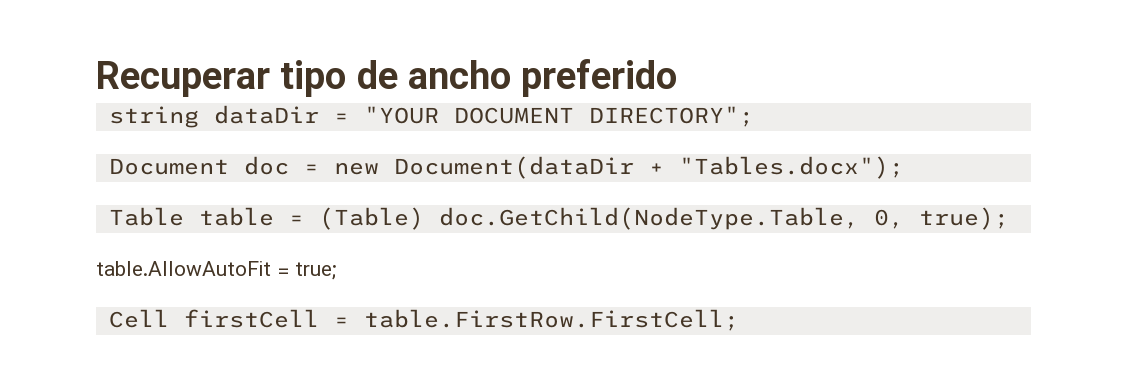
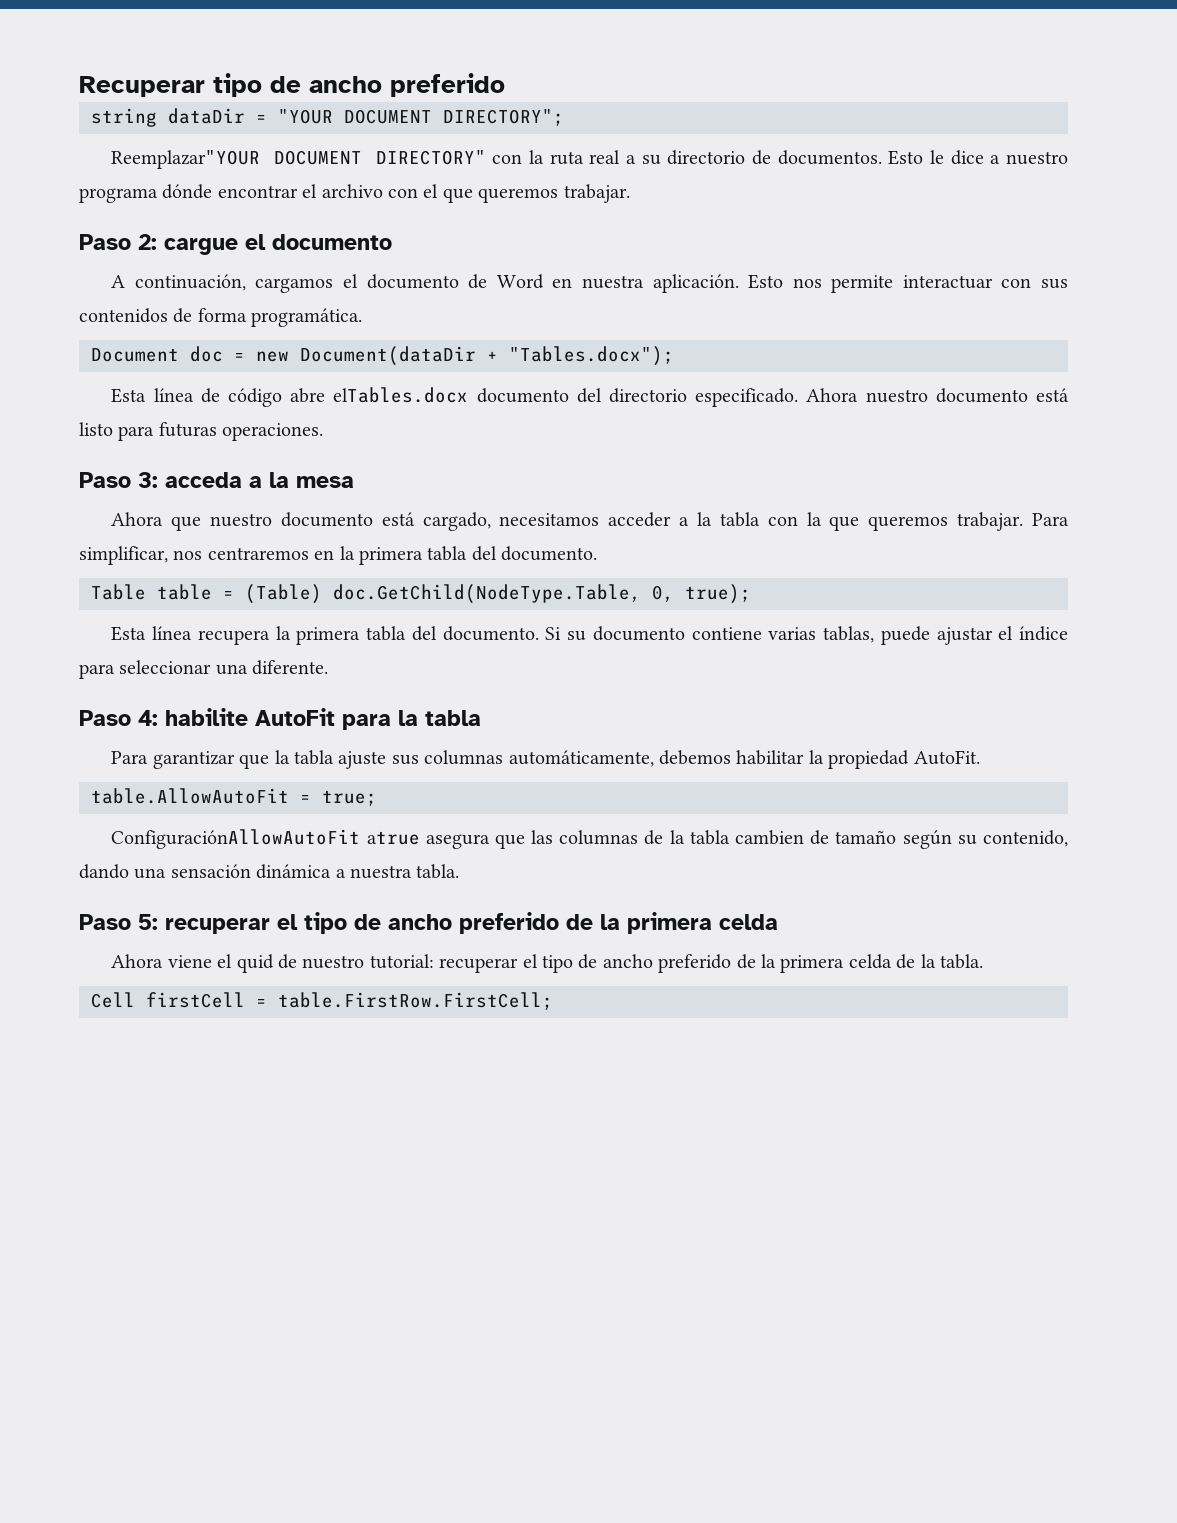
+ Reemplazar"YOUR DOCUMENT DIRECTORY" con la ruta real a su directorio de documentos. Esto le dice a nuestro programa dónde encontrar el archivo con el que queremos trabajar.
+ Paso 2: cargue el documento
+ A continuación, cargamos el documento de Word en nuestra aplicación. Esto nos permite interactuar con sus contenidos de forma programática.
+ Esta línea de código abre elTables.docx documento del directorio especificado. Ahora nuestro documento está listo para futuras operaciones.
+ Paso 3: acceda a la mesa
+ Ahora que nuestro documento está cargado, necesitamos acceder a la tabla con la que queremos trabajar. Para simplificar, nos centraremos en la primera tabla del documento.
+ Esta línea recupera la primera tabla del documento. Si su documento contiene varias tablas, puede ajustar el índice para seleccionar una diferente.
+ Paso 4: habilite AutoFit para la tabla
+ Para garantizar que la tabla ajuste sus columnas automáticamente, debemos habilitar la propiedad AutoFit.
  table.AllowAutoFit = true;
+ ConfiguraciónAllowAutoFit atrue asegura que las columnas de la tabla cambien de tamaño según su contenido, dando una sensación dinámica a nuestra tabla.
+ Paso 5: recuperar el tipo de ancho preferido de la primera celda
+ Ahora viene el quid de nuestro tutorial: recuperar el tipo de ancho preferido de la primera celda de la tabla.

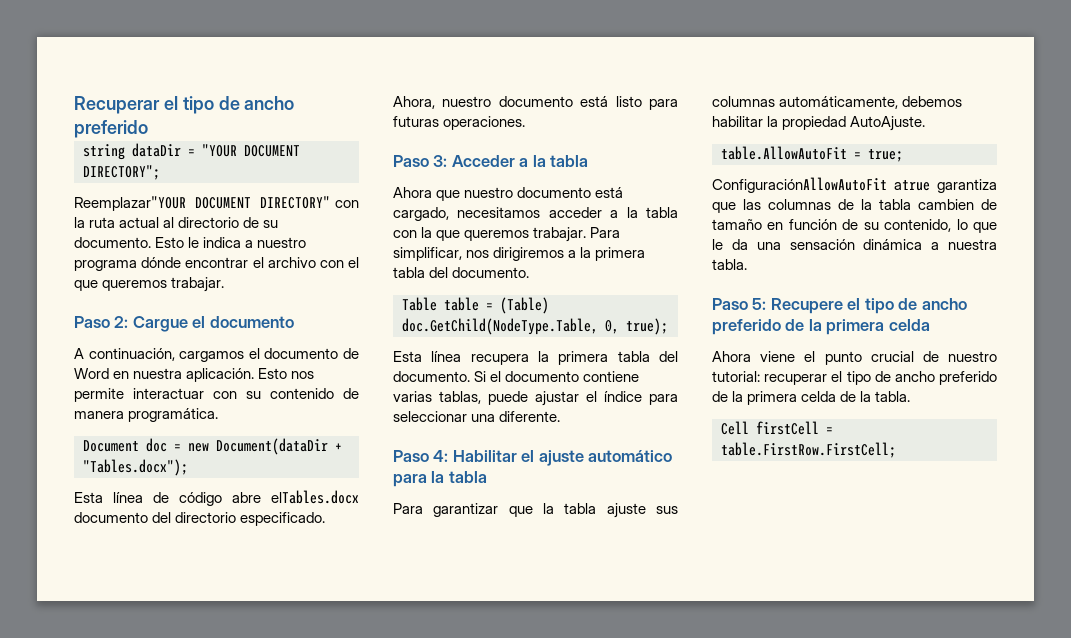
- Recuperar tipo de ancho preferido
+ Recuperar el tipo de ancho preferido
- Reemplazar"YOUR DOCUMENT DIRECTORY" con la ruta real a su directorio de documentos.
+ Reemplazar"YOUR DOCUMENT DIRECTORY" con la ruta actual al directorio de su documento.
- Esto le dice a nuestro programa dónde encontrar el archivo con el que queremos trabajar.
+ Esto le indica a nuestro programa dónde encontrar el archivo con el que queremos trabajar.
- Paso 2: cargue el documento
+ Paso 2: Cargue el documento
- Esto nos permite interactuar con sus contenidos de forma programática.
+ Esto nos permite interactuar con su contenido de manera programática.
- Ahora nuestro documento está listo para futuras operaciones.
+ Ahora, nuestro documento está listo para futuras operaciones.
- Paso 3: acceda a la mesa
+ Paso 3: Acceder a la tabla
- Para simplificar, nos centraremos en la primera tabla del documento.
+ Para simplificar, nos dirigiremos a la primera tabla del documento.
- Si su documento contiene varias tablas, puede ajustar el índice para seleccionar una diferente.
+ Si el documento contiene varias tablas, puede ajustar el índice para seleccionar una diferente.
- Paso 4: habilite AutoFit para la tabla
+ Paso 4: Habilitar el ajuste automático para la tabla
- Para garantizar que la tabla ajuste sus columnas automáticamente, debemos habilitar la propiedad AutoFit.
+ Para garantizar que la tabla ajuste sus columnas automáticamente, debemos habilitar la propiedad AutoAjuste.
- ConfiguraciónAllowAutoFit atrue asegura que las columnas de la tabla cambien de tamaño según su contenido, dando una sensación dinámica a nuestra tabla.
+ ConfiguraciónAllowAutoFit atrue garantiza que las columnas de la tabla cambien de tamaño en función de su contenido, lo que le da una sensación dinámica a nuestra tabla.
- Paso 5: recuperar el tipo de ancho preferido de la primera celda
+ Paso 5: Recupere el tipo de ancho preferido de la primera celda
- Ahora viene el quid de nuestro tutorial: recuperar el tipo de ancho preferido de la primera celda de la tabla.
+ Ahora viene el punto crucial de nuestro tutorial: recuperar el tipo de ancho preferido de la primera celda de la tabla.

